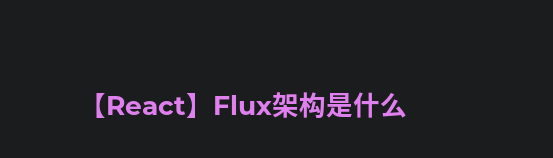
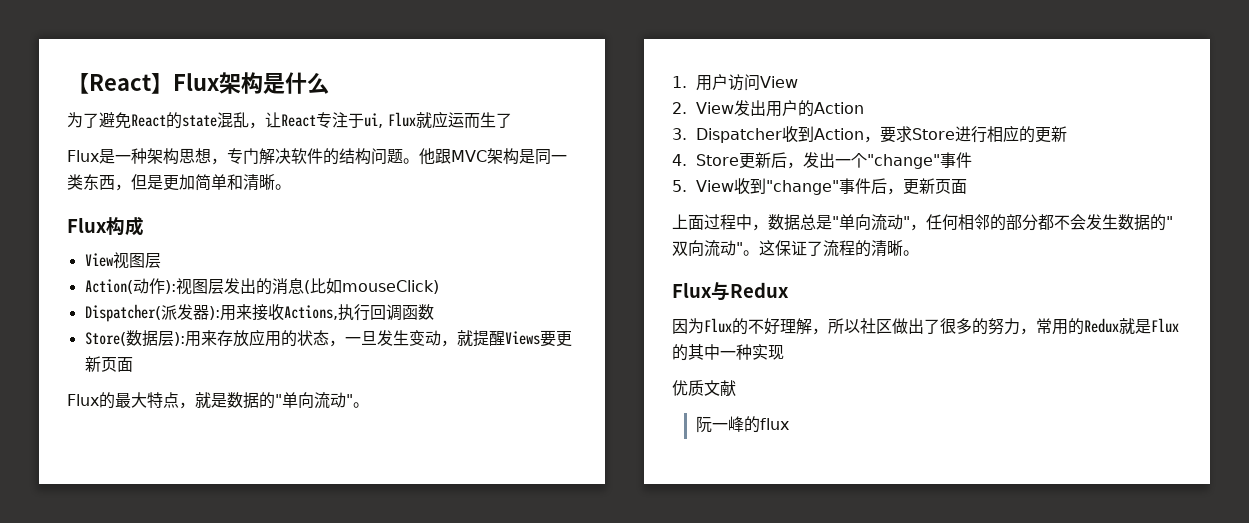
+ 为了避免React的state混乱，让React专注于ui, Flux就应运而生了
+ Flux是一种架构思想，专门解决软件的结构问题。他跟MVC架构是同一类东西，但是更加简单和清晰。
+ Flux构成
+ View视图层
+ Action(动作):视图层发出的消息(比如mouseClick)
+ Dispatcher(派发器):用来接收Actions,执行回调函数
+ Store(数据层):用来存放应用的状态，一旦发生变动，就提醒Views要更新页面
+ Flux的最大特点，就是数据的"单向流动"。
+ 1.用户访问View
+ 2. View发出用户的Action
+ 3. Dispatcher收到Action，要求Store进行相应的更新
+ 4. Store更新后，发出一个"change"事件
+ 5. View收到"change"事件后，更新页面
+ 上面过程中，数据总是"单向流动"，任何相邻的部分都不会发生数据的"双向流动"。这保证了流程的清晰。
+ Flux与Redux
+ 因为Flux的不好理解，所以社区做出了很多的努力，常用的Redux就是Flux的其中一种实现
+ 优质文献
+ 阮一峰的flux

